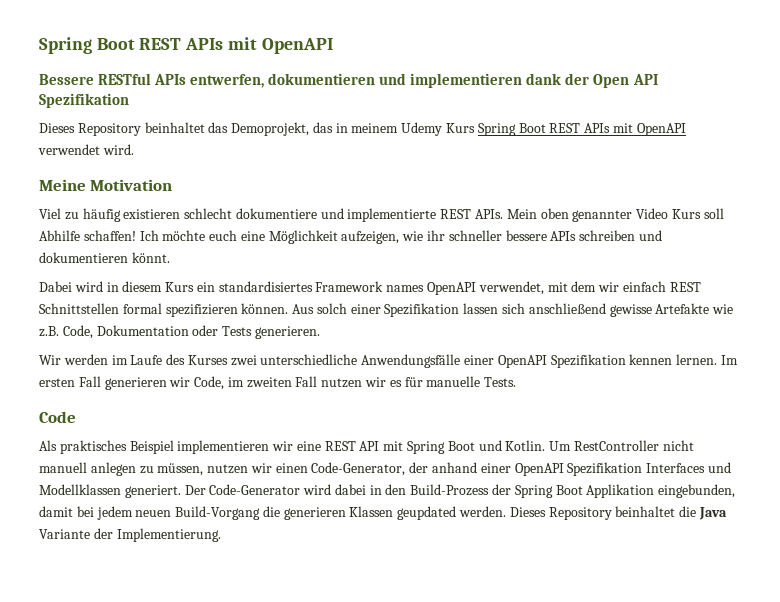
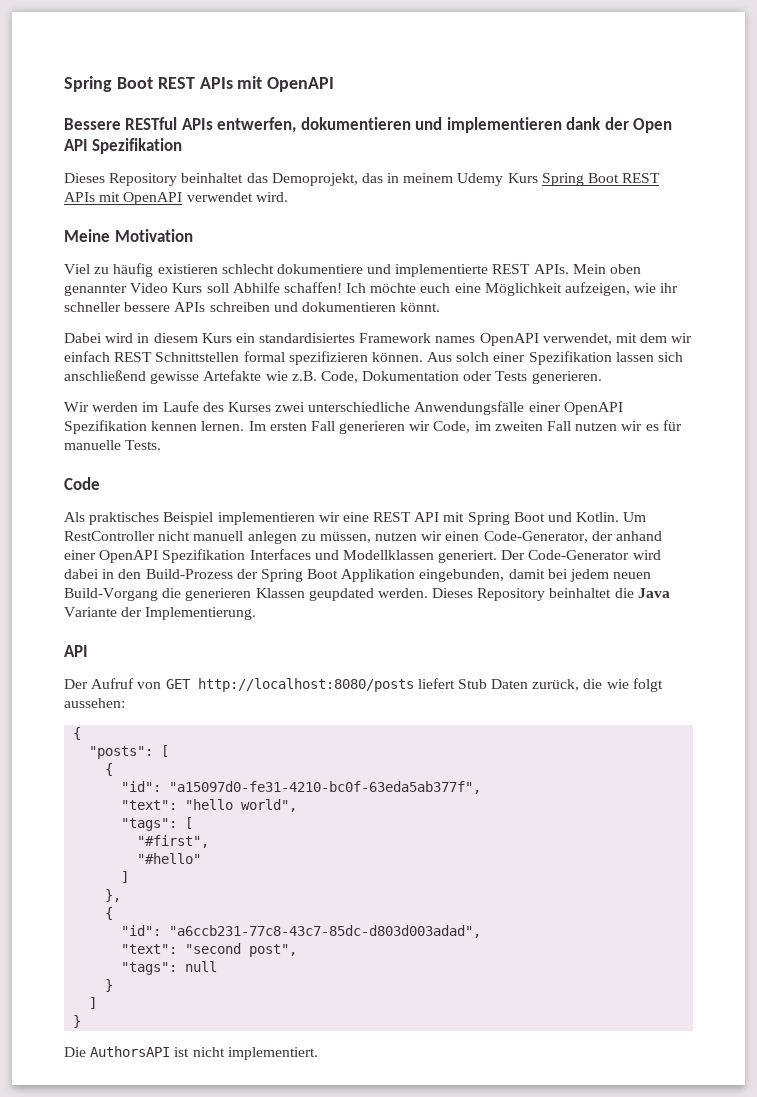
  Dieses Repository beinhaltet die Java Variante der Implementierung.
+ API
+ Der Aufruf von GET http://localhost:8080/posts liefert Stub Daten zurück, die wie folgt aussehen:
+ {
+ "posts": [
+ {
+ "id": "a15097d0-fe31-4210-bc0f-63eda5ab377f",
+ "text": "hello world",
+ "tags": [
+ "#first",
+ "#hello"
+ ]
+ },
+ {
+ "id": "a6ccb231-77c8-43c7-85dc-d803d003adad",
+ "text": "second post",
+ "tags": null
+ }
+ ]
+ }
+ Die AuthorsAPI ist nicht implementiert.

